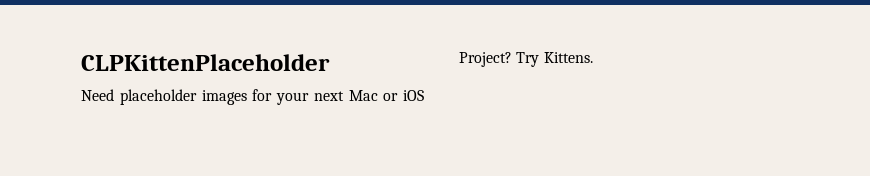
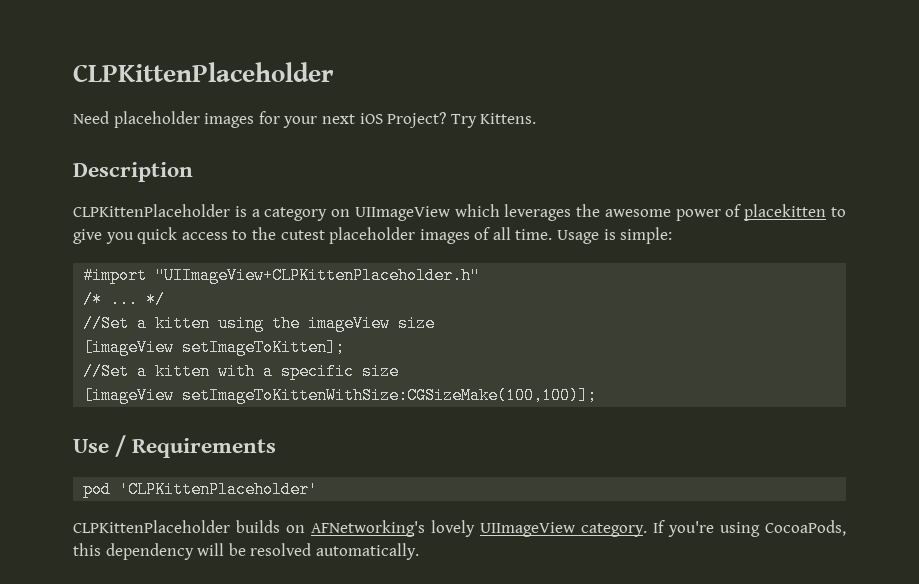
- Need placeholder images for your next Mac or iOS Project?
+ Need placeholder images for your next iOS Project?
+ Description
+ CLPKittenPlaceholder is a category on UIImageView which leverages the awesome power of placekitten to give you quick access to the cutest placeholder images of all time. Usage is simple:
+ #import "UIImageView+CLPKittenPlaceholder.h"
+ /* ... */
+ //Set a kitten using the imageView size
+ [imageView setImageToKitten];
+ //Set a kitten with a specific size
+ [imageView setImageToKittenWithSize:CGSizeMake(100,100)];
+ Use / Requirements
+ pod 'CLPKittenPlaceholder'
+ CLPKittenPlaceholder builds on AFNetworking's lovely UIImageView category. If you're using CocoaPods, this dependency will be resolved automatically.

